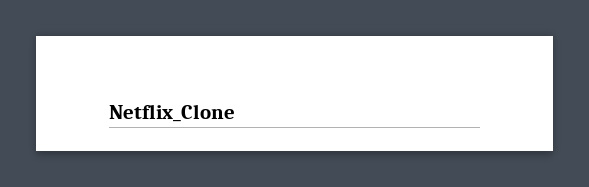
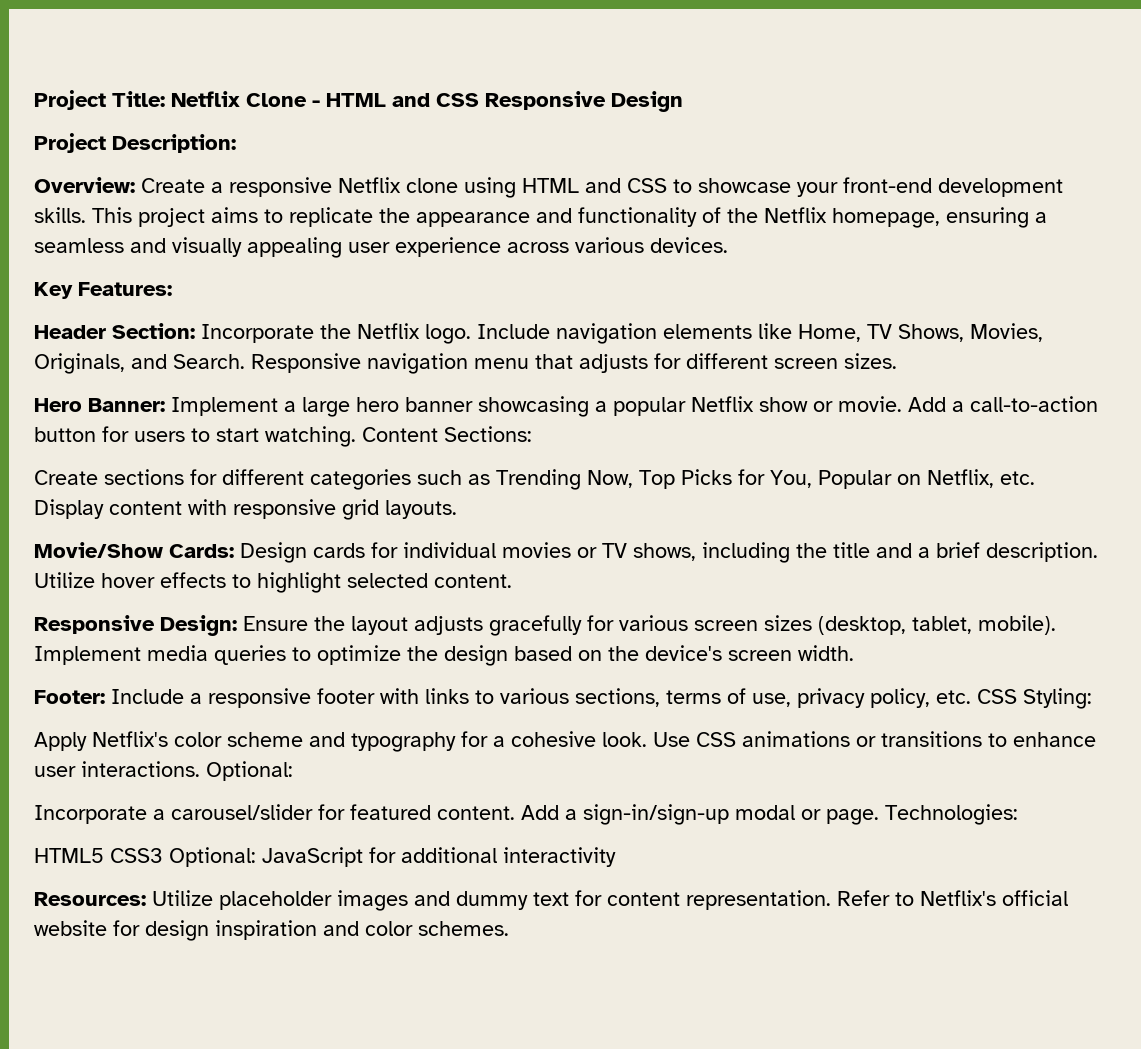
- Netflix_Clone
+ Project Title: Netflix Clone - HTML and CSS Responsive Design
+ Project Description:
+ Overview: Create a responsive Netflix clone using HTML and CSS to showcase your front-end development skills. This project aims to replicate the appearance and functionality of the Netflix homepage, ensuring a seamless and visually appealing user experience across various devices.
+ Key Features:
+ Header Section: Incorporate the Netflix logo. Include navigation elements like Home, TV Shows, Movies, Originals, and Search. Responsive navigation menu that adjusts for different screen sizes.
+ Hero Banner: Implement a large hero banner showcasing a popular Netflix show or movie. Add a call-to-action button for users to start watching. Content Sections:
+ Create sections for different categories such as Trending Now, Top Picks for You, Popular on Netflix, etc. Display content with responsive grid layouts.
+ Movie/Show Cards: Design cards for individual movies or TV shows, including the title and a brief description. Utilize hover effects to highlight selected content.
+ Responsive Design: Ensure the layout adjusts gracefully for various screen sizes (desktop, tablet, mobile). Implement media queries to optimize the design based on the device's screen width.
+ Footer: Include a responsive footer with links to various sections, terms of use, privacy policy, etc. CSS Styling:
+ Apply Netflix's color scheme and typography for a cohesive look. Use CSS animations or transitions to enhance user interactions. Optional:
+ Incorporate a carousel/slider for featured content. Add a sign-in/sign-up modal or page. Technologies:
+ HTML5 CSS3 Optional: JavaScript for additional interactivity
+ Resources: Utilize placeholder images and dummy text for content representation. Refer to Netflix's official website for design inspiration and color schemes.

